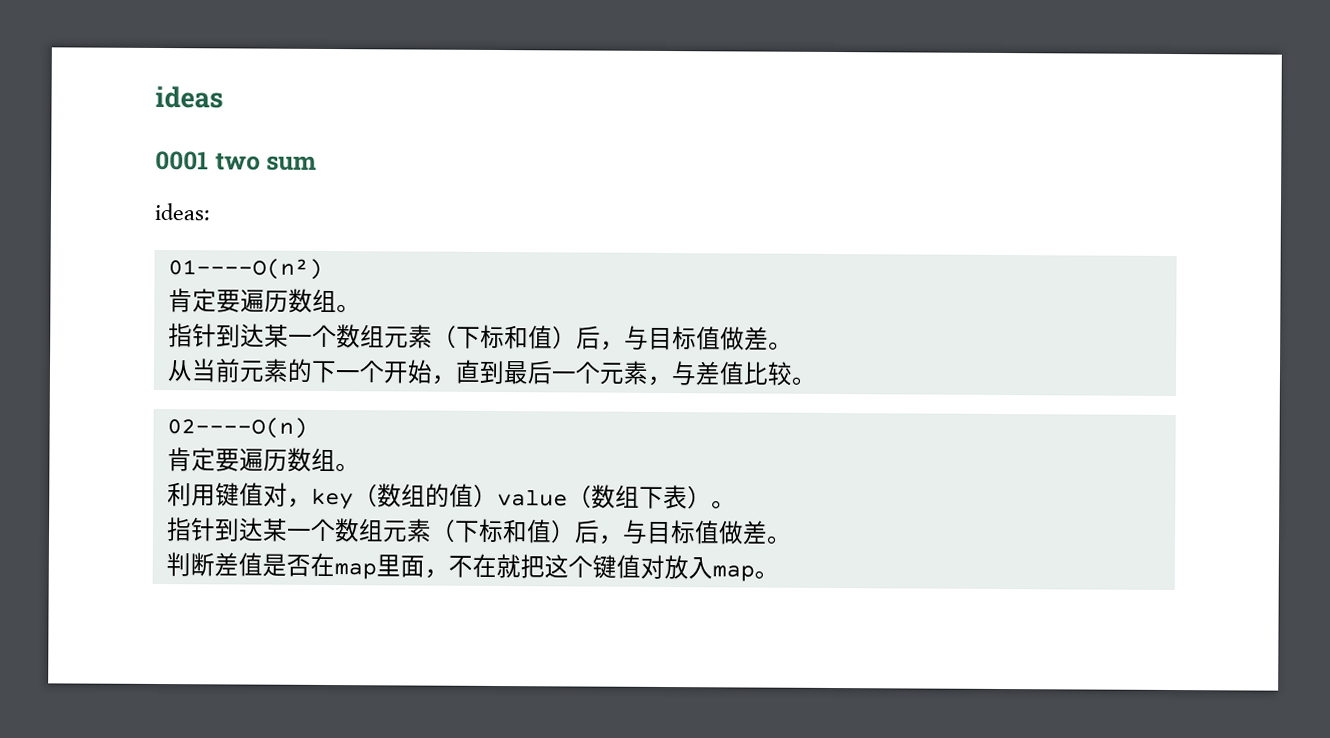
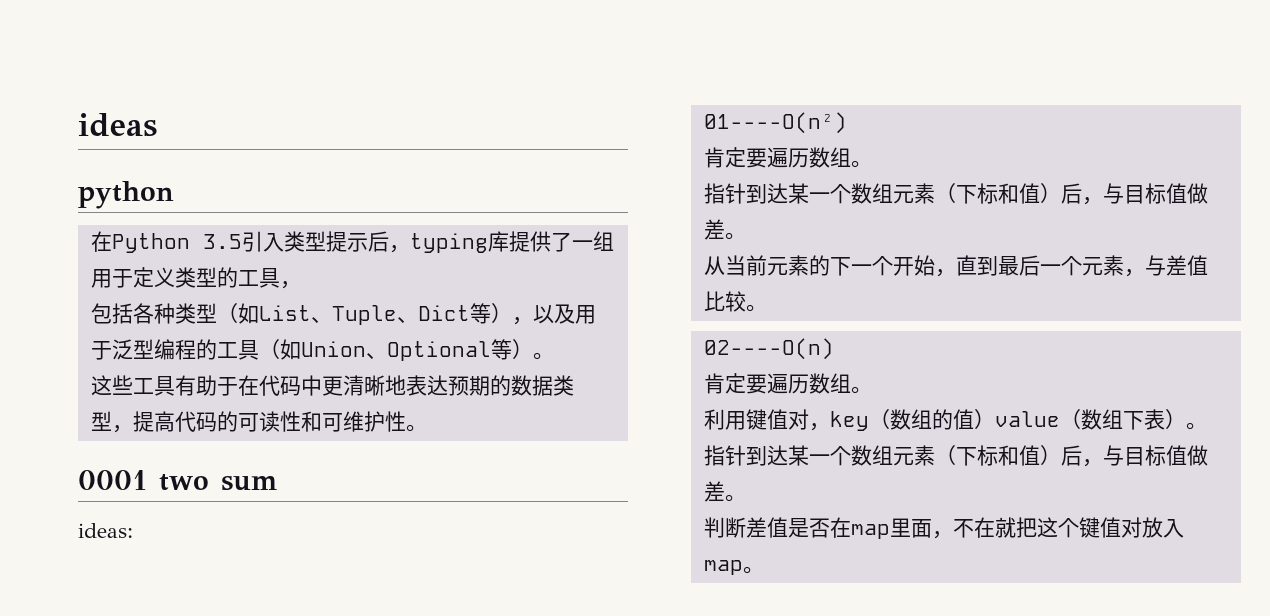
+ python
+ 在Python 3.5引入类型提示后，typing库提供了一组用于定义类型的工具，
+ 包括各种类型（如List、Tuple、Dict等），以及用于泛型编程的工具（如Union、Optional等）。
+ 这些工具有助于在代码中更清晰地表达预期的数据类型，提高代码的可读性和可维护性。

